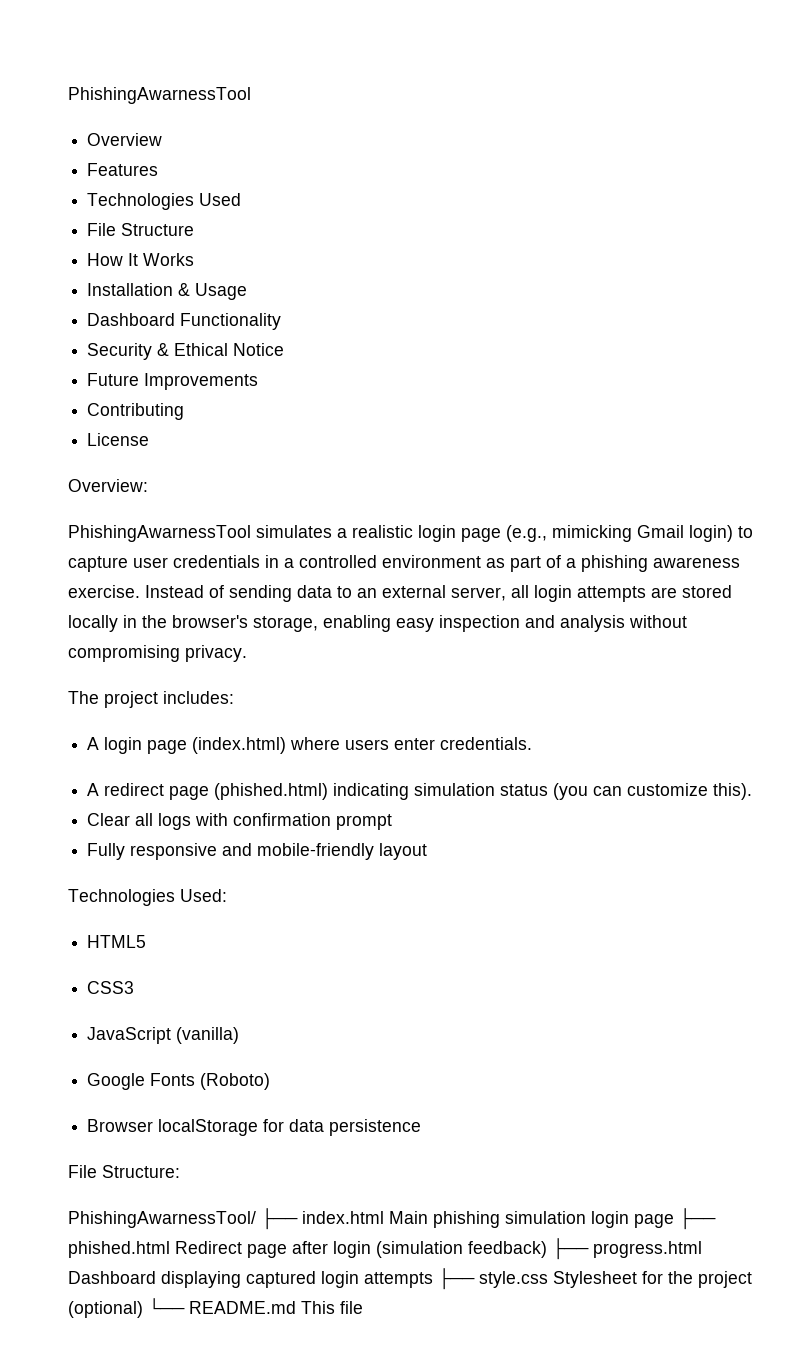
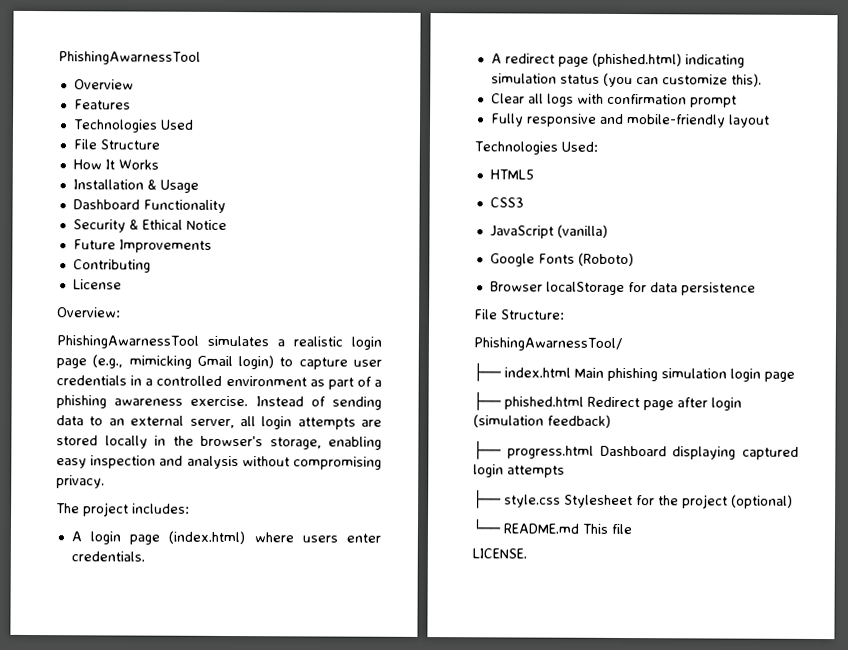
- PhishingAwarnessTool/ ├── index.html Main phishing simulation login page ├── phished.html Redirect page after login (simulation feedback) ├── progress.html Dashboard displaying captured login attempts ├── style.css Stylesheet for the project (optional) └── README.md This file
+ PhishingAwarnessTool/
+ ├── index.html Main phishing simulation login page
+ ├── phished.html Redirect page after login (simulation feedback)
+ ├── progress.html Dashboard displaying captured login attempts
+ ├── style.css Stylesheet for the project (optional)
+ └── README.md This file
+ LICENSE.

